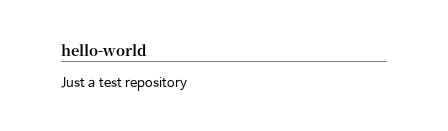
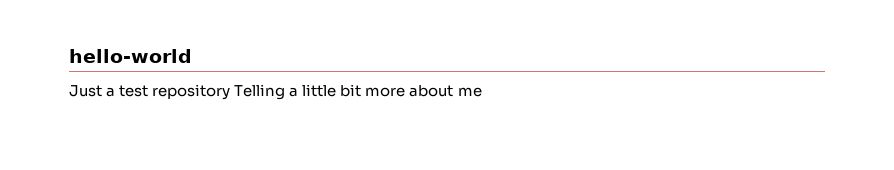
- Just a test repository
+ Just a test repository Telling a little bit more about me

